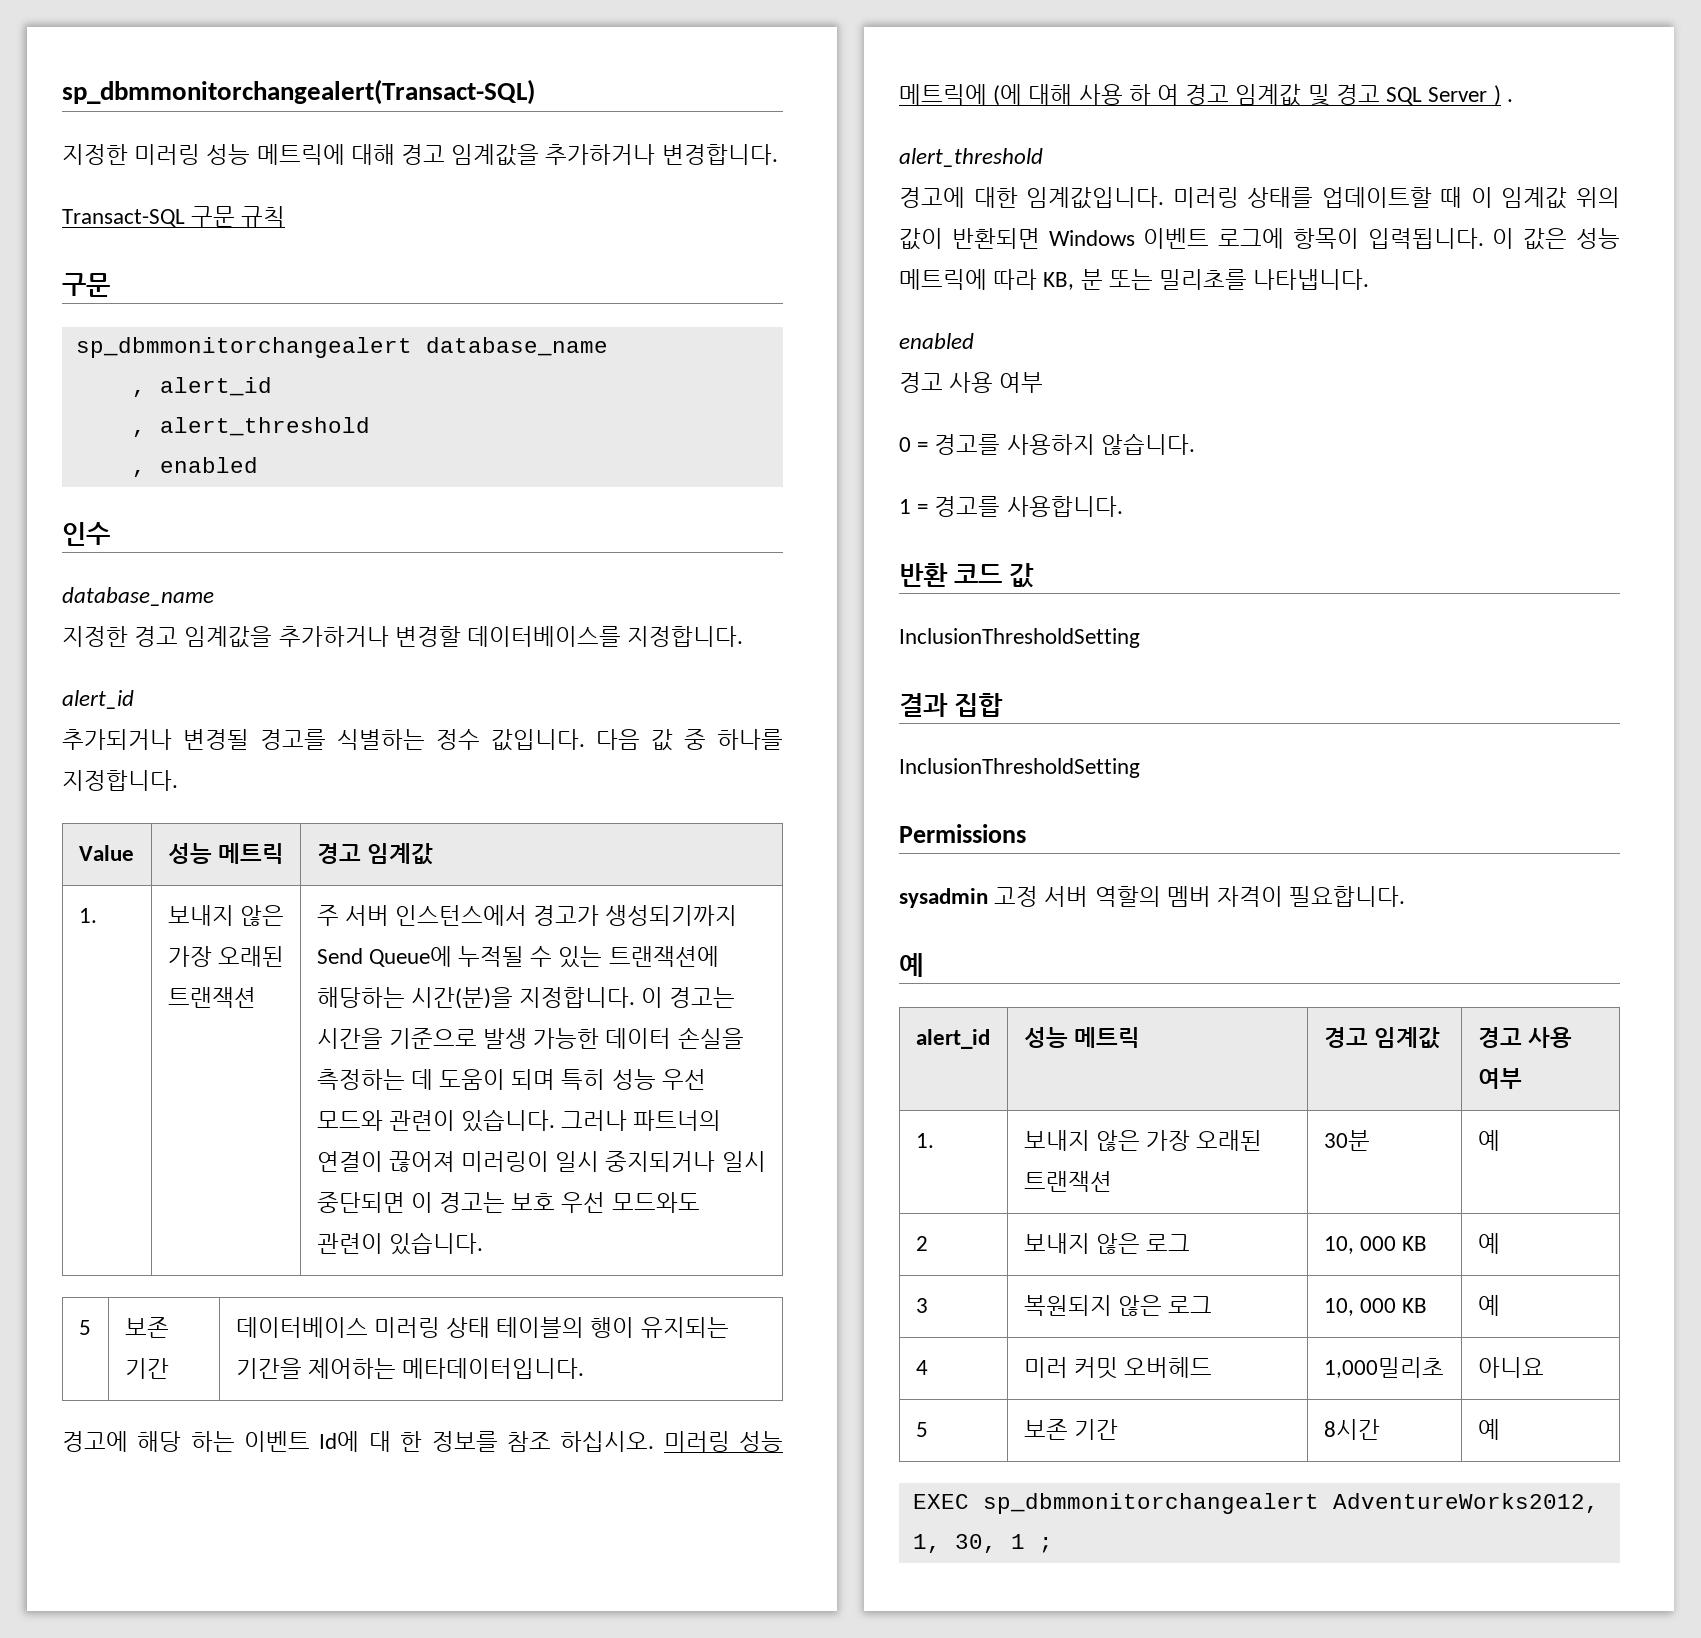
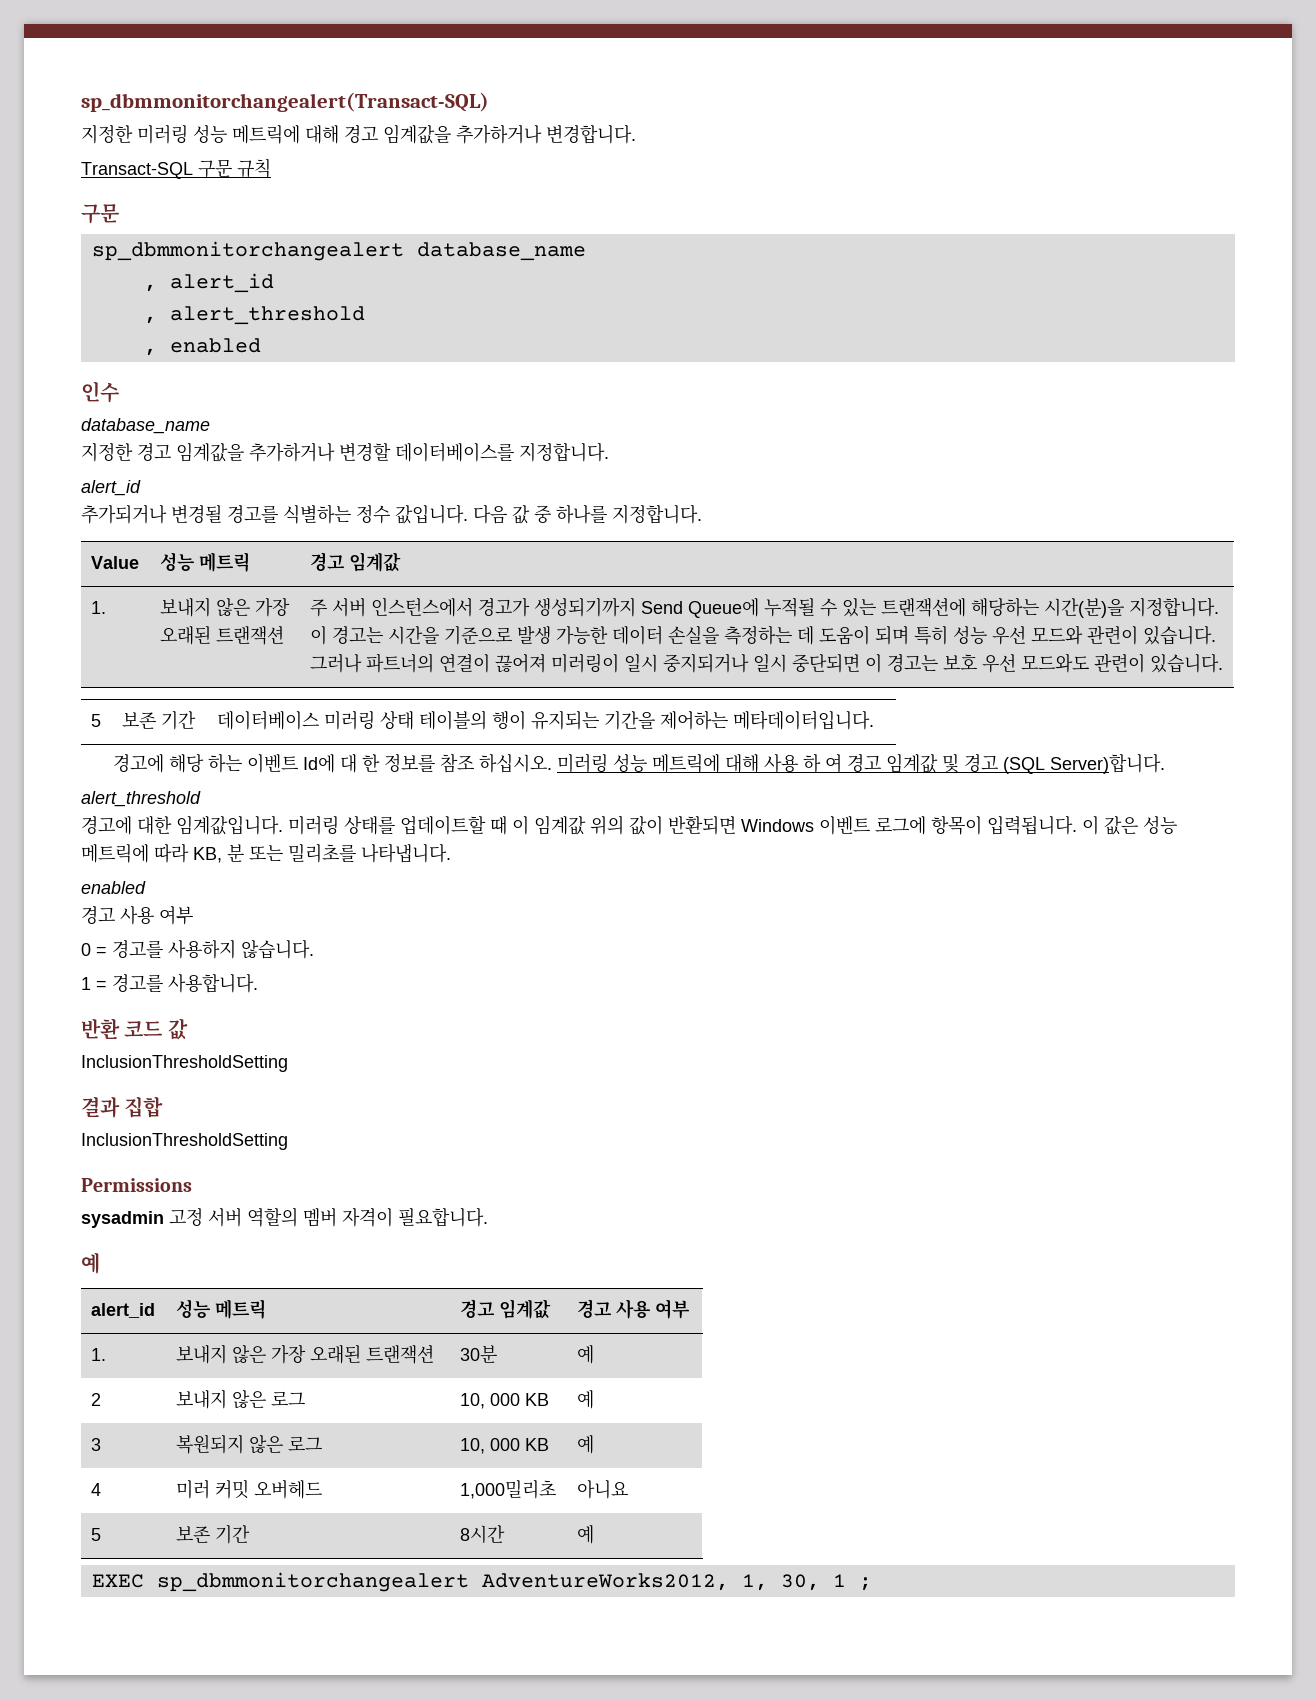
- 미러링 성능 메트릭에 (에 대해 사용 하 여 경고 임계값 및 경고 SQL Server ) .
+ 미러링 성능 메트릭에 대해 사용 하 여 경고 임계값 및 경고 (SQL Server)합니다.

